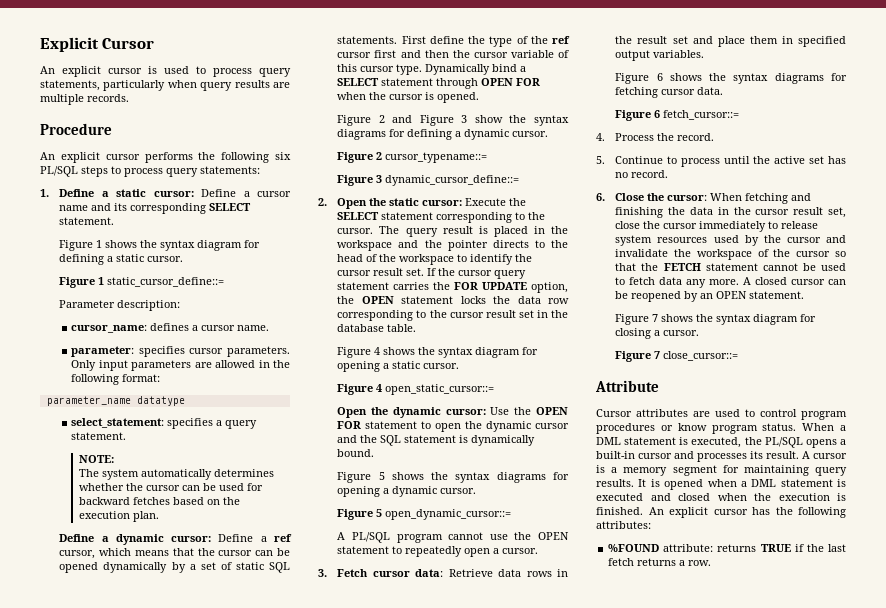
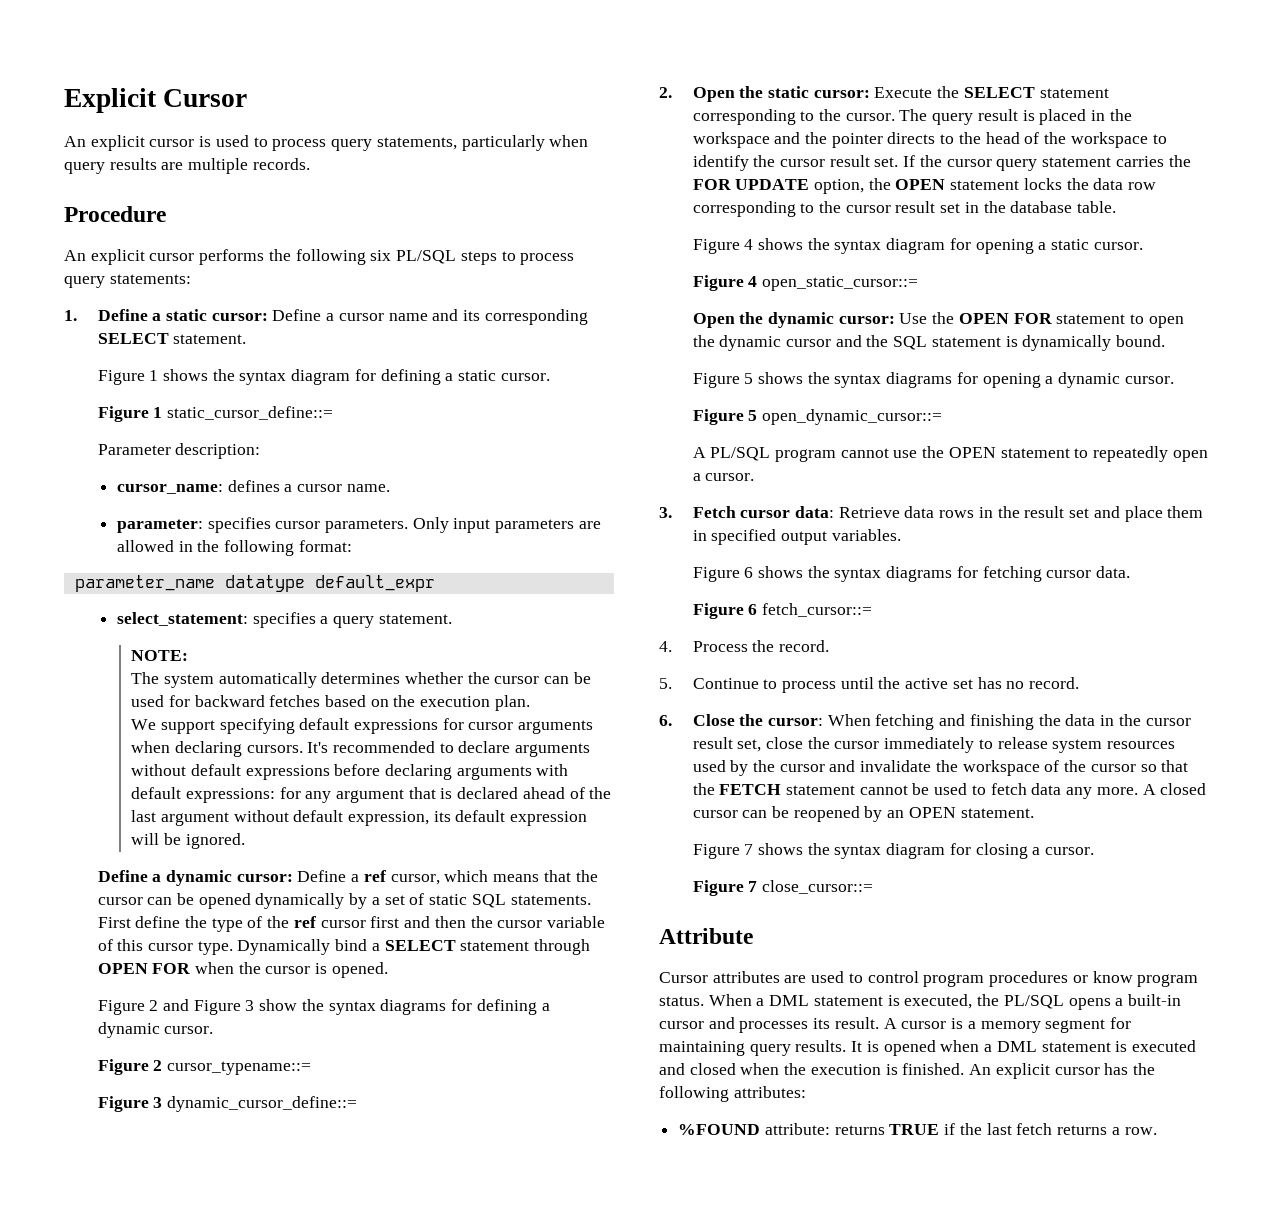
- parameter_name datatype
+ parameter_name datatype default_expr
+ We support specifying default expressions for cursor arguments when declaring cursors. It's recommended to declare arguments without default expressions before declaring arguments with default expressions: for any argument that is declared ahead of the last argument without default expression, its default expression will be ignored.

